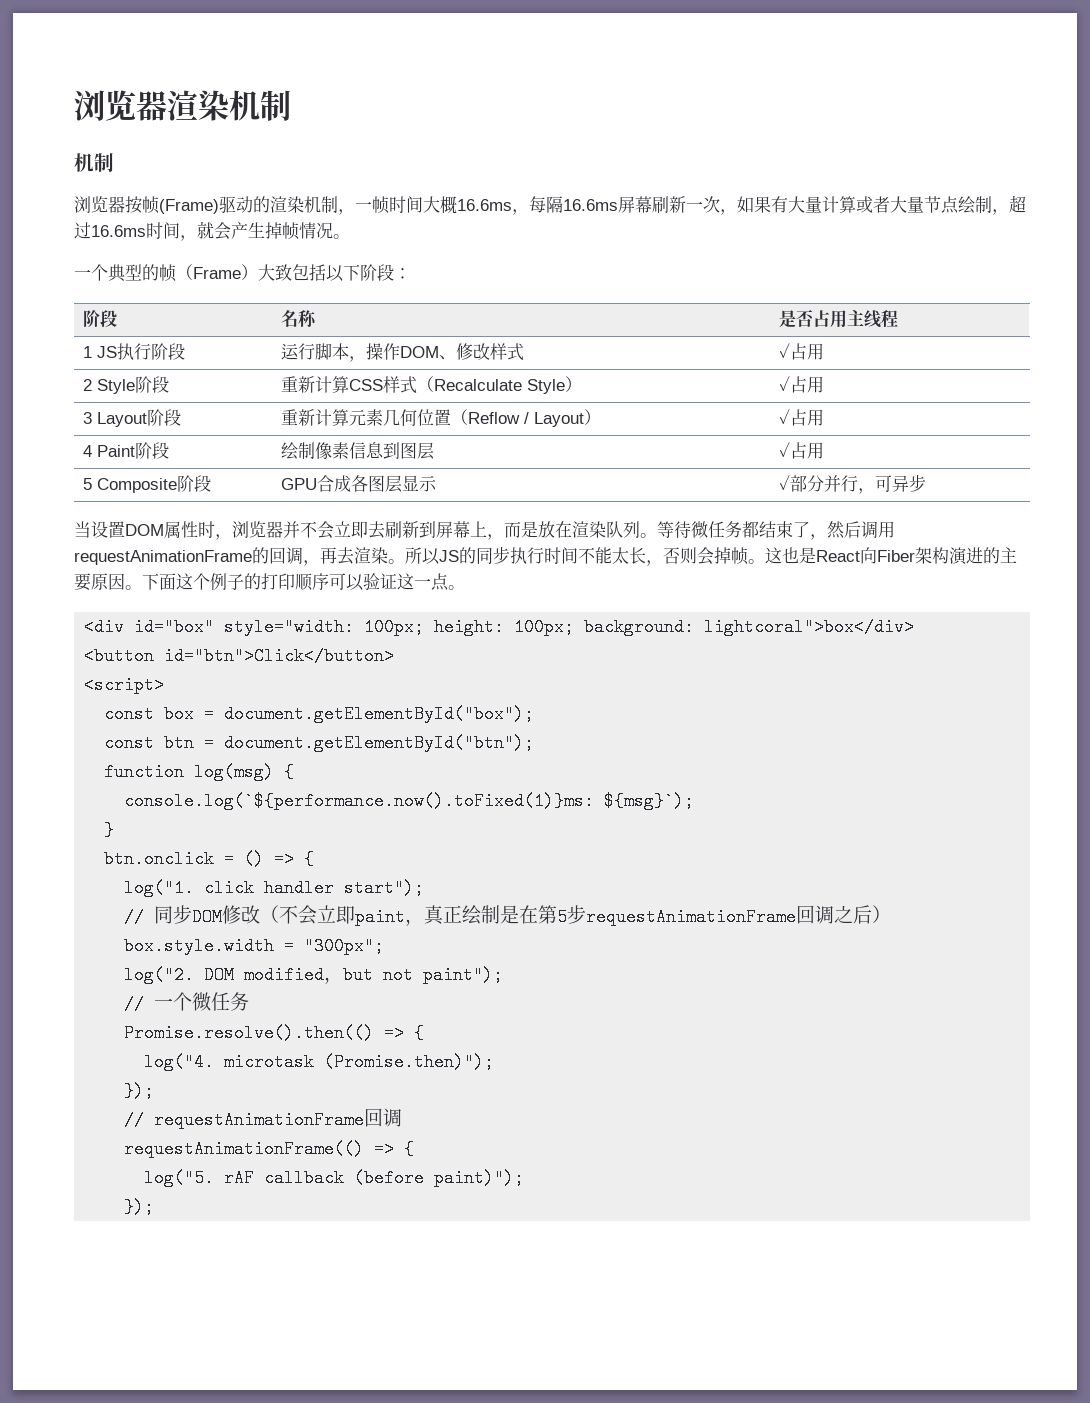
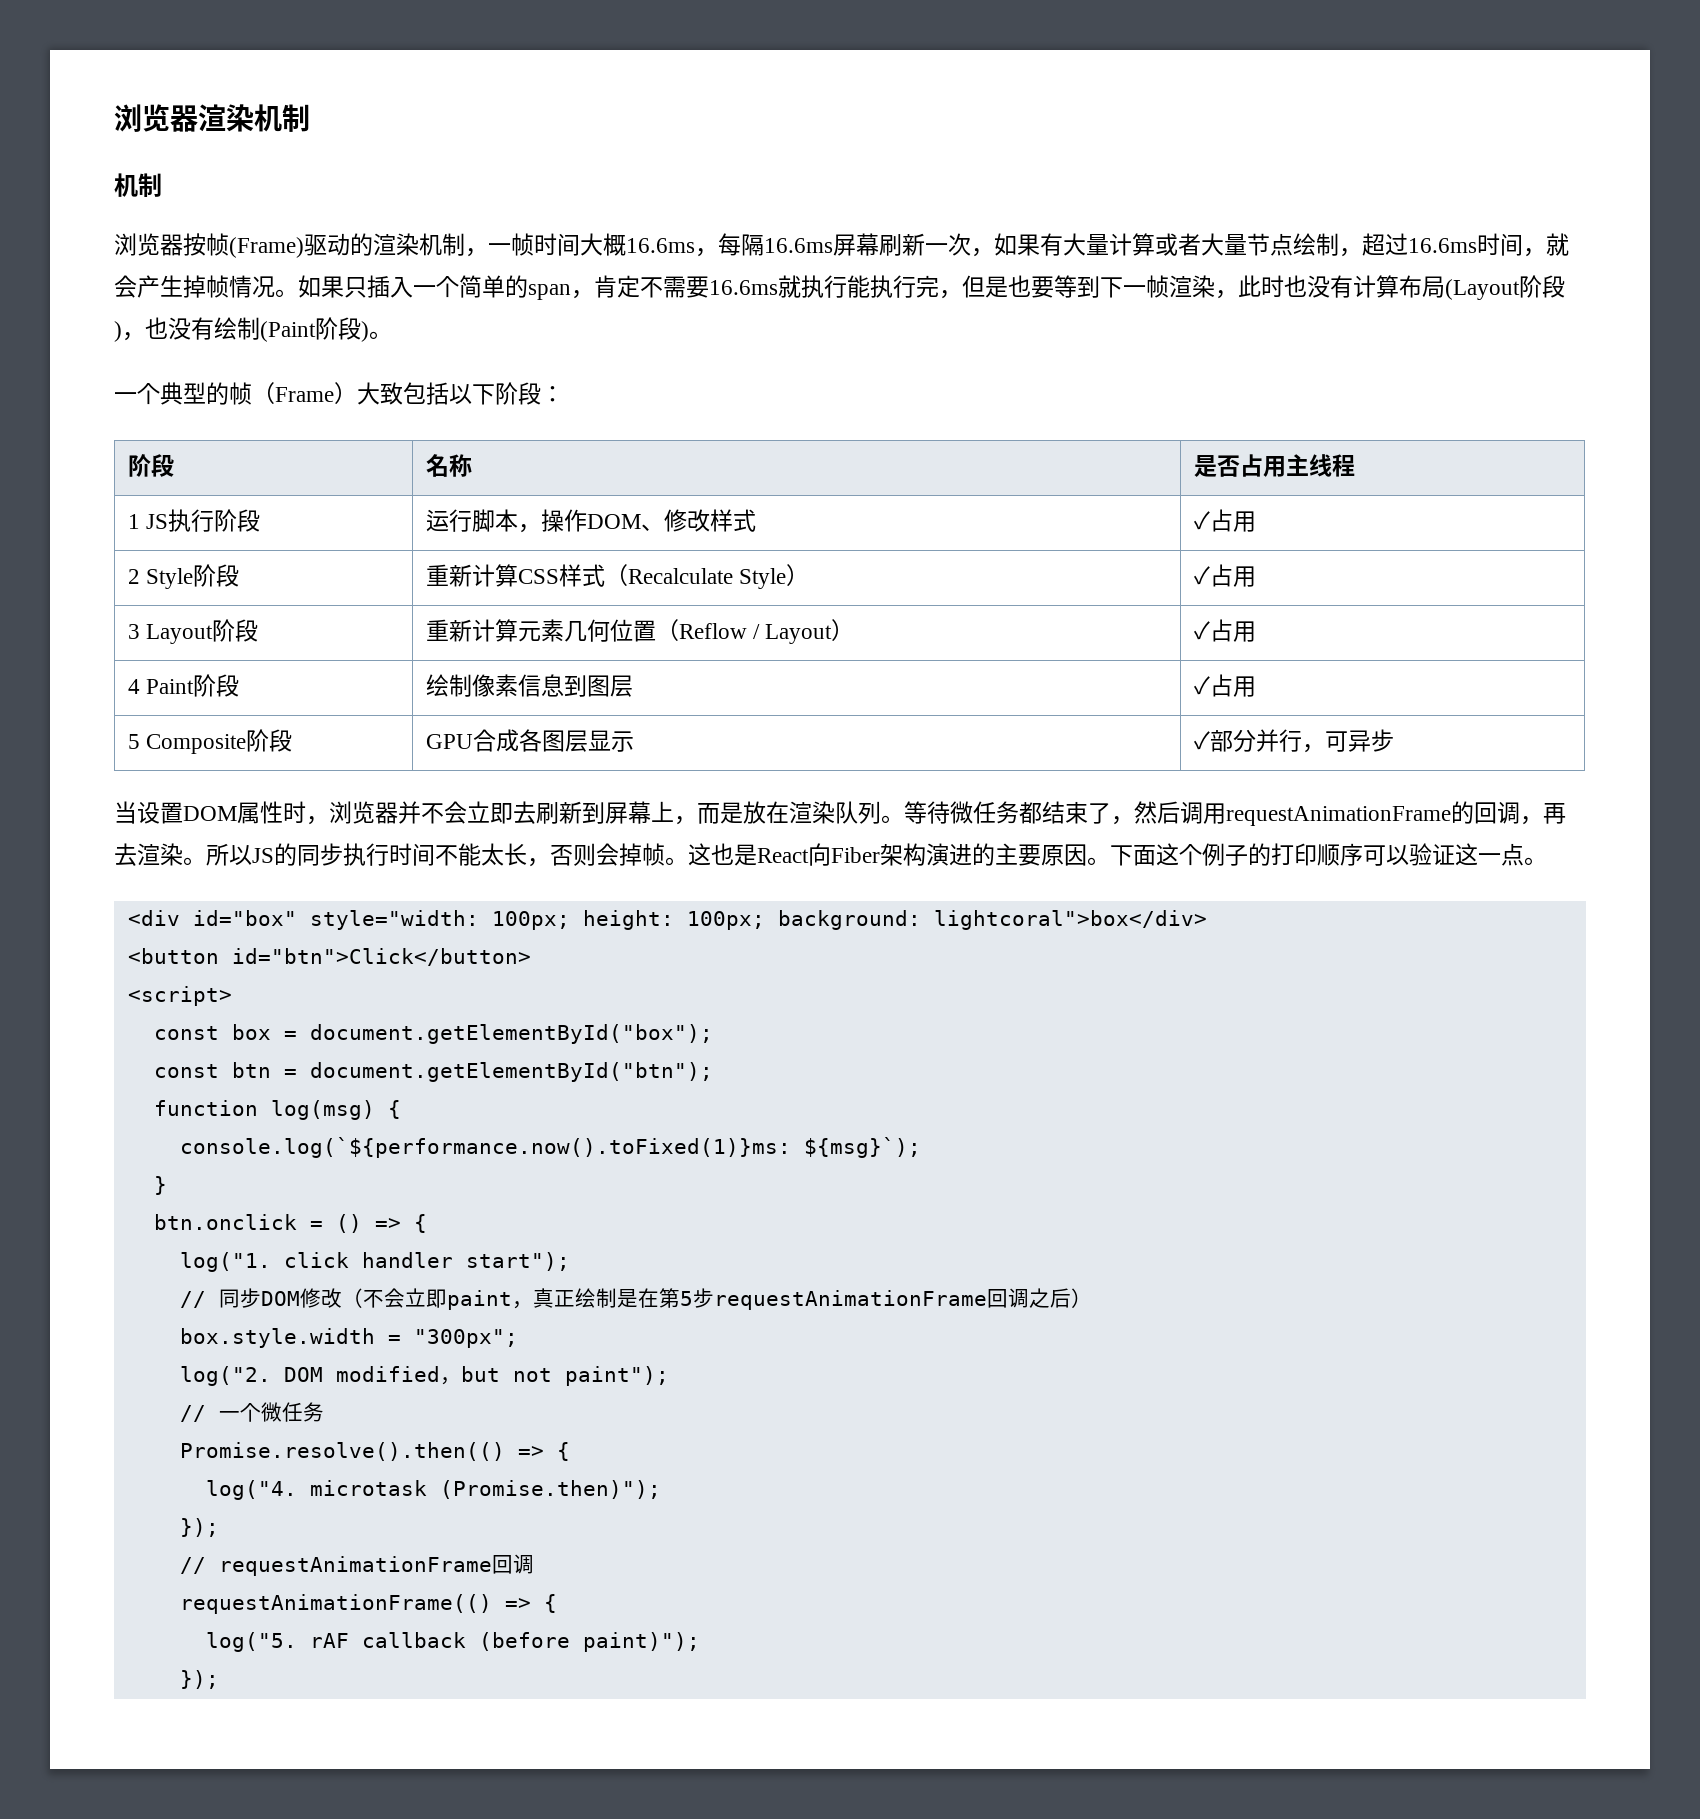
+ 如果只插入一个简单的span，肯定不需要16.6ms就执行能执行完，但是也要等到下一帧渲染，此时也没有计算布局(Layout阶段)，也没有绘制(Paint阶段)。

